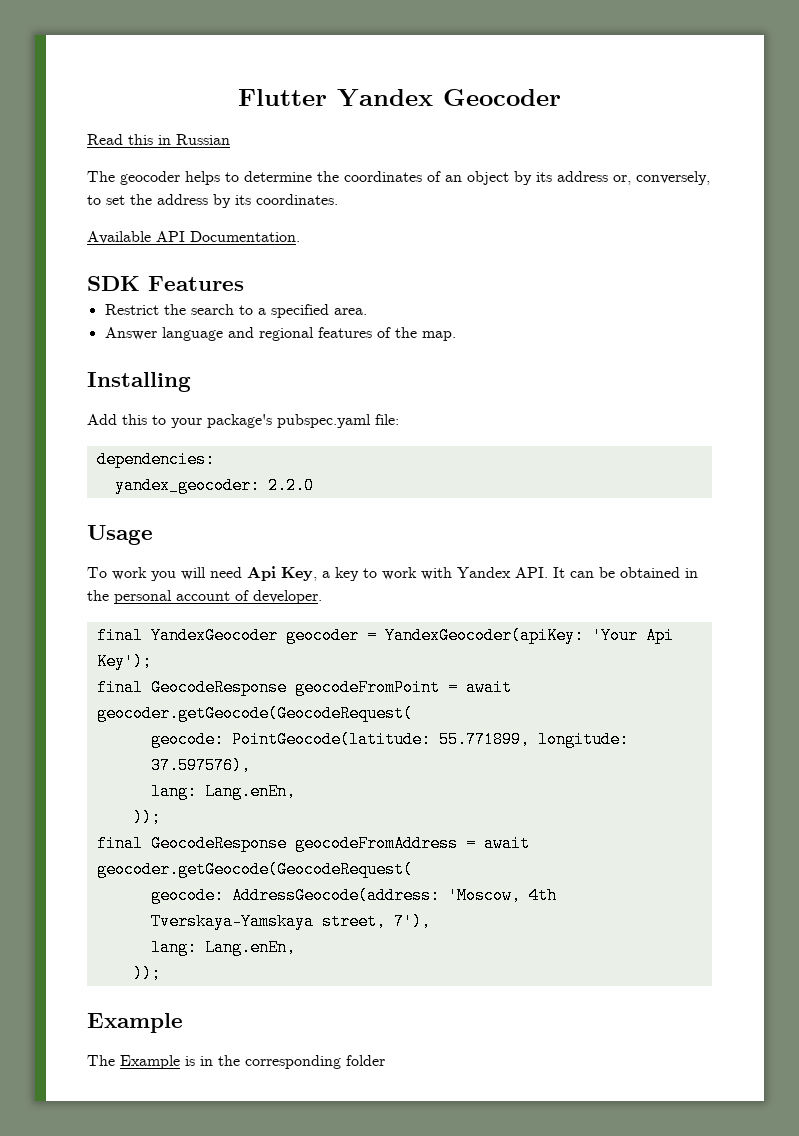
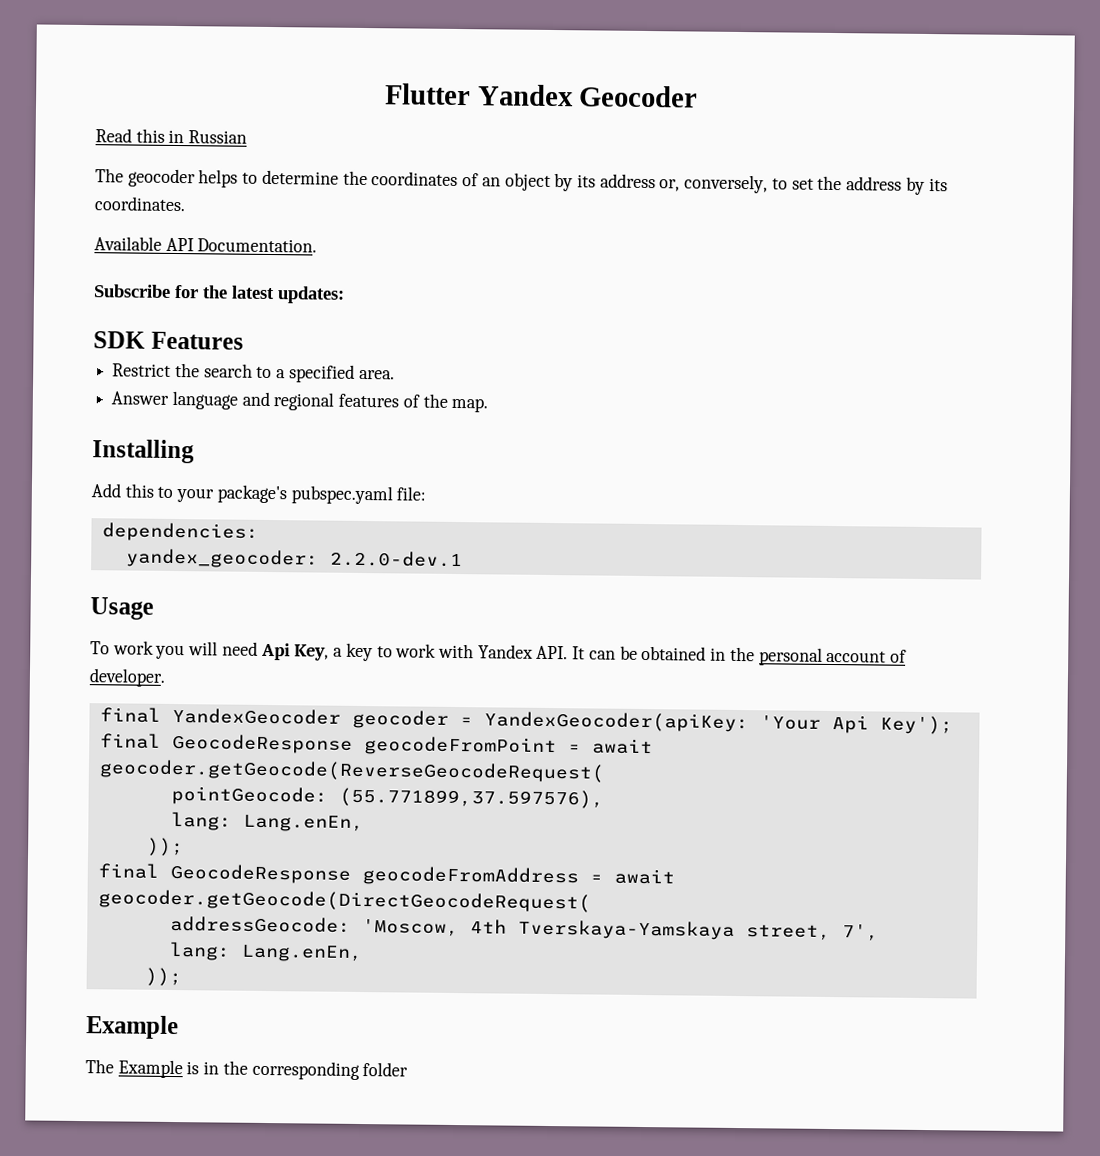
+ Subscribe for the latest updates:
- yandex_geocoder: 2.2.0
+ yandex_geocoder: 2.2.0-dev.1
- final GeocodeResponse geocodeFromPoint = await geocoder.getGeocode(GeocodeRequest(
- geocode: PointGeocode(latitude: 55.771899, longitude: 37.597576),
+ final GeocodeResponse geocodeFromPoint = await geocoder.getGeocode(ReverseGeocodeRequest(
+ pointGeocode: (55.771899,37.597576),
- final GeocodeResponse geocodeFromAddress = await geocoder.getGeocode(GeocodeRequest(
- geocode: AddressGeocode(address: 'Moscow, 4th Tverskaya-Yamskaya street, 7'),
+ final GeocodeResponse geocodeFromAddress = await geocoder.getGeocode(DirectGeocodeRequest(
+ addressGeocode: 'Moscow, 4th Tverskaya-Yamskaya street, 7',

